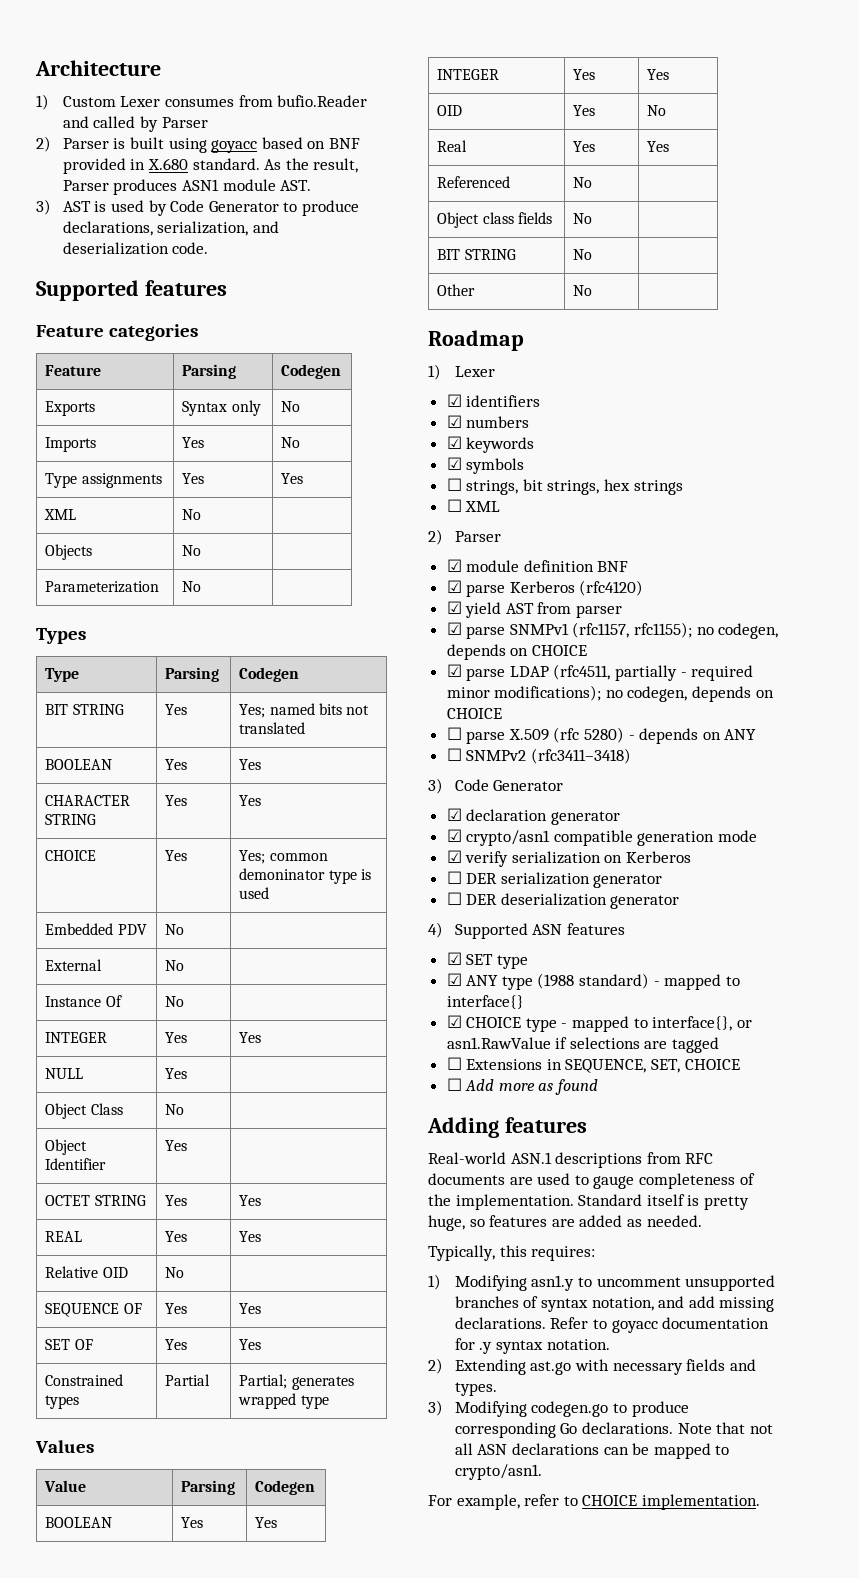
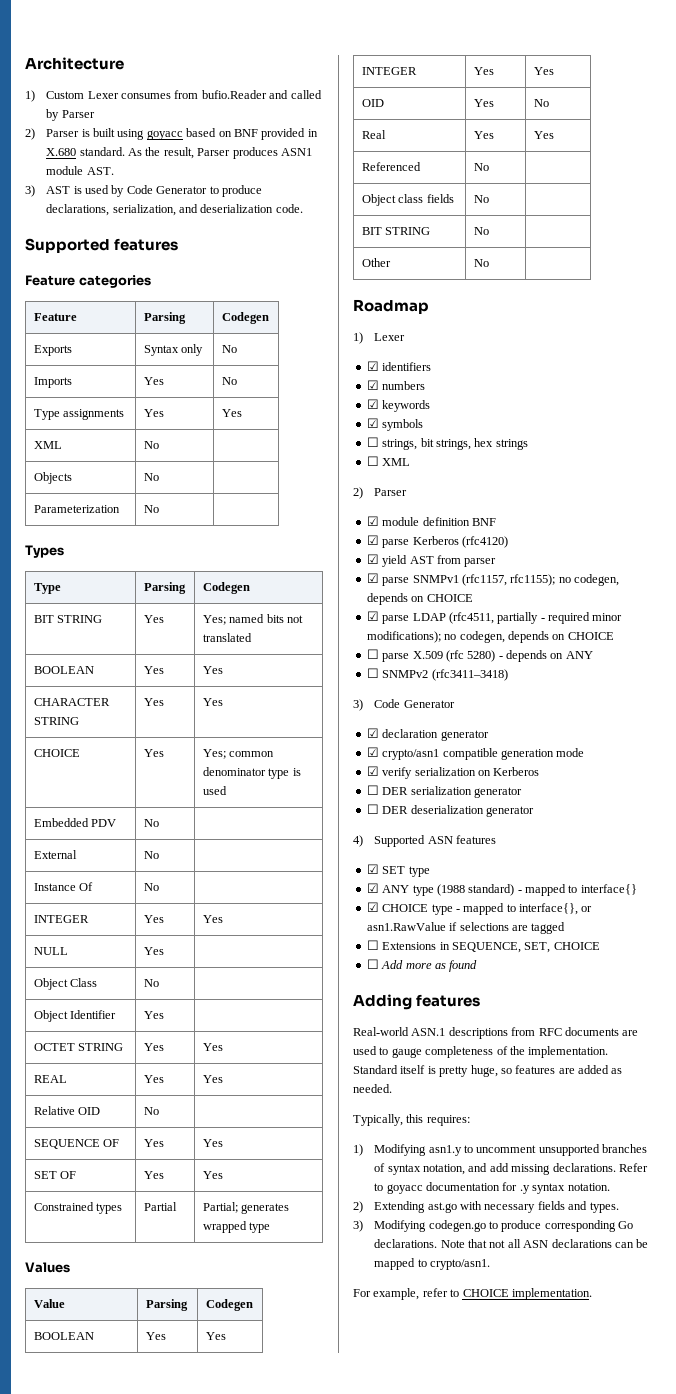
- CHOICE | Yes | Yes; common demoninator type is used
+ CHOICE | Yes | Yes; common denominator type is used

